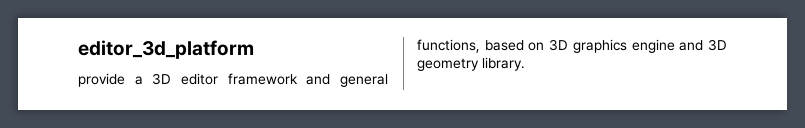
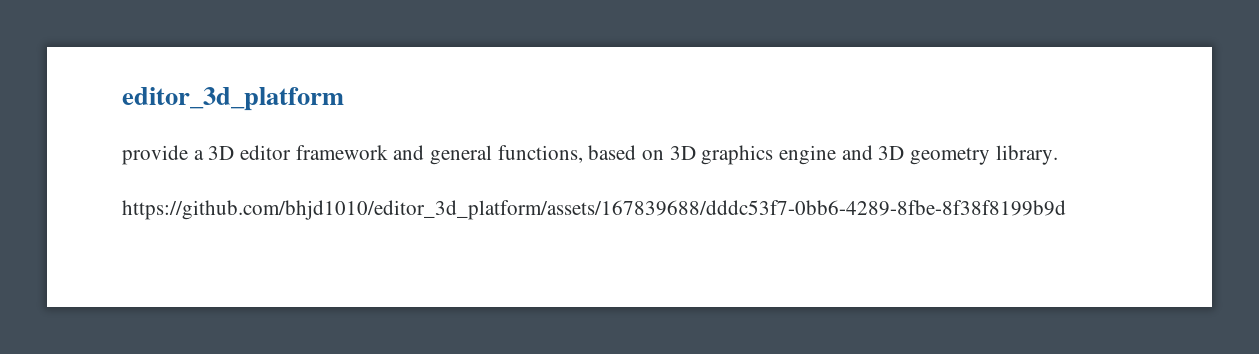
+ https://github.com/bhjd1010/editor_3d_platform/assets/167839688/dddc53f7-0bb6-4289-8fbe-8f38f8199b9d

